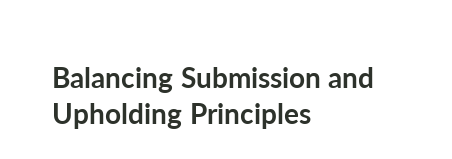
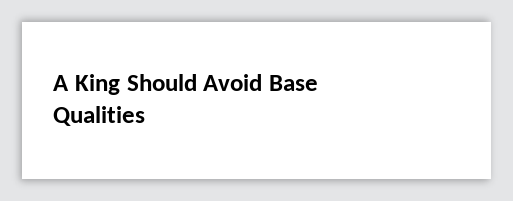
- Balancing Submission and Upholding Principles
+ A King Should Avoid Base Qualities

